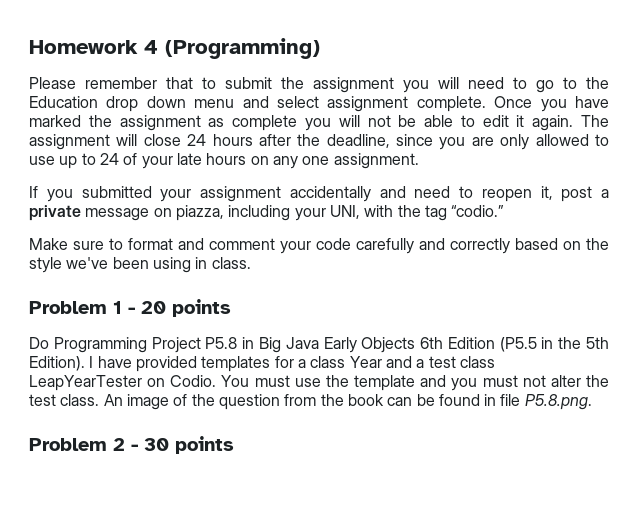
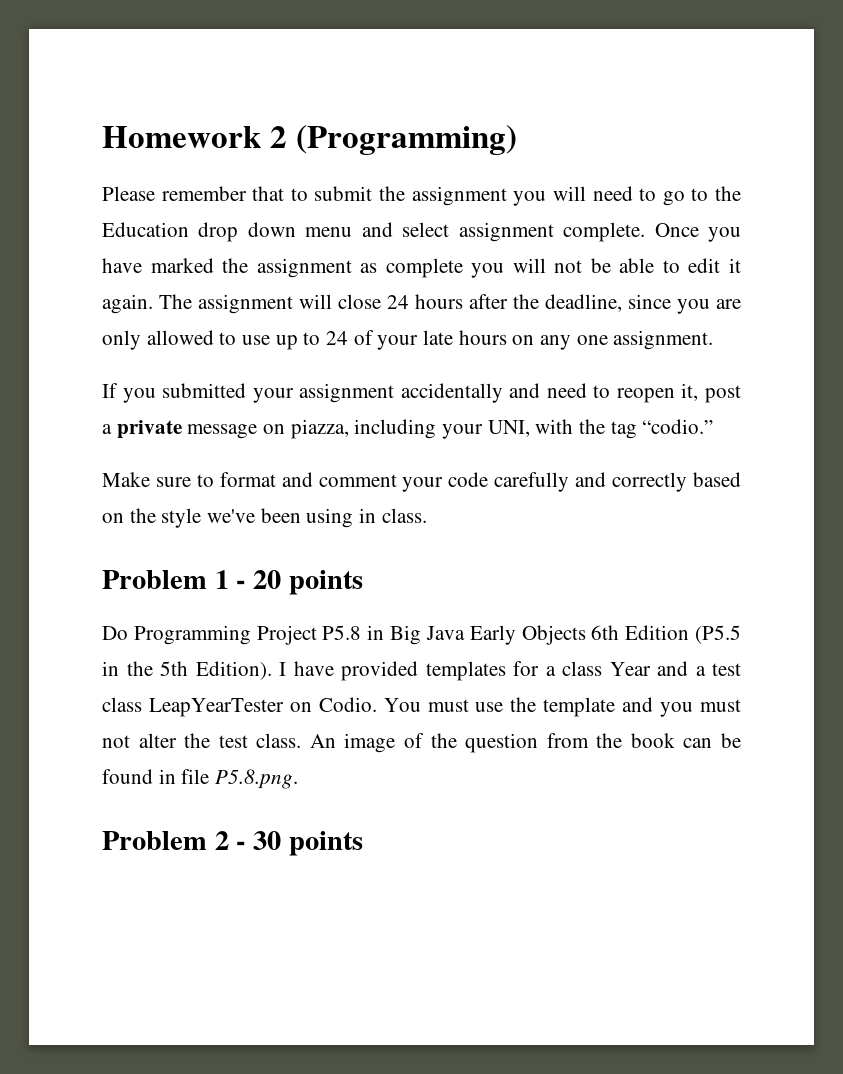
- Homework 4 (Programming)
+ Homework 2 (Programming)

